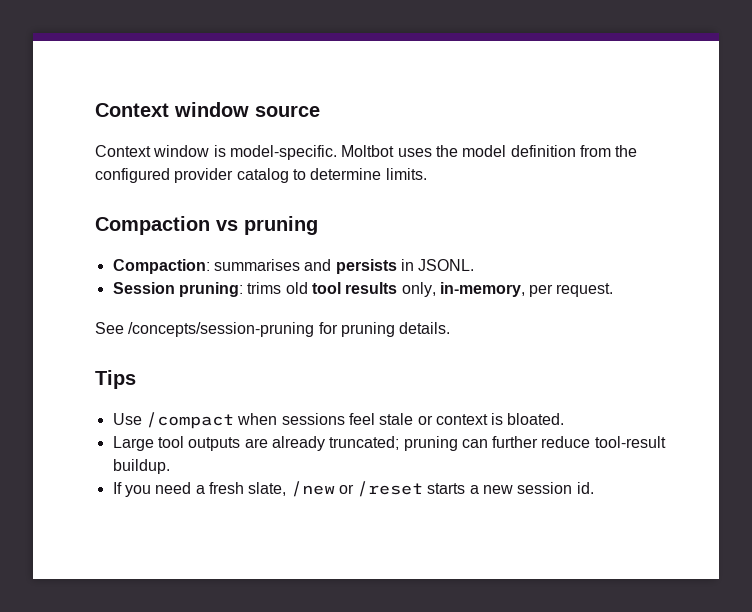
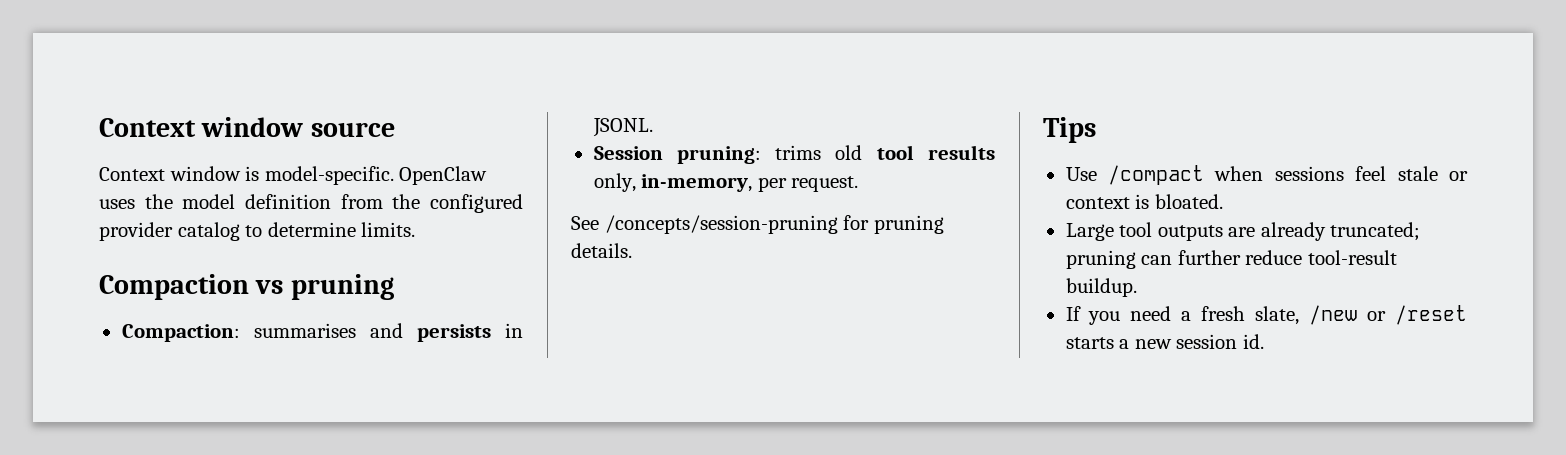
- Moltbot uses the model definition from the configured provider catalog to determine limits.
+ OpenClaw uses the model definition from the configured provider catalog to determine limits.

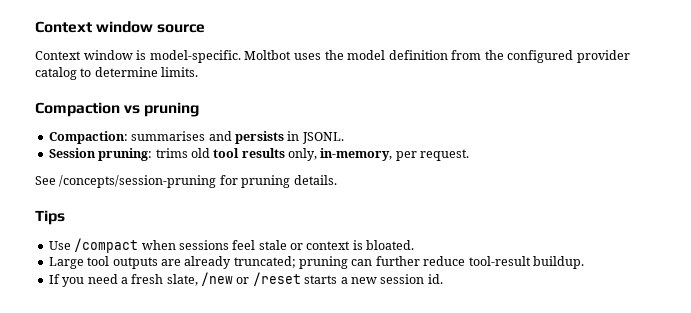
- OpenClaw uses the model definition from the configured provider catalog to determine limits.
+ Moltbot uses the model definition from the configured provider catalog to determine limits.

